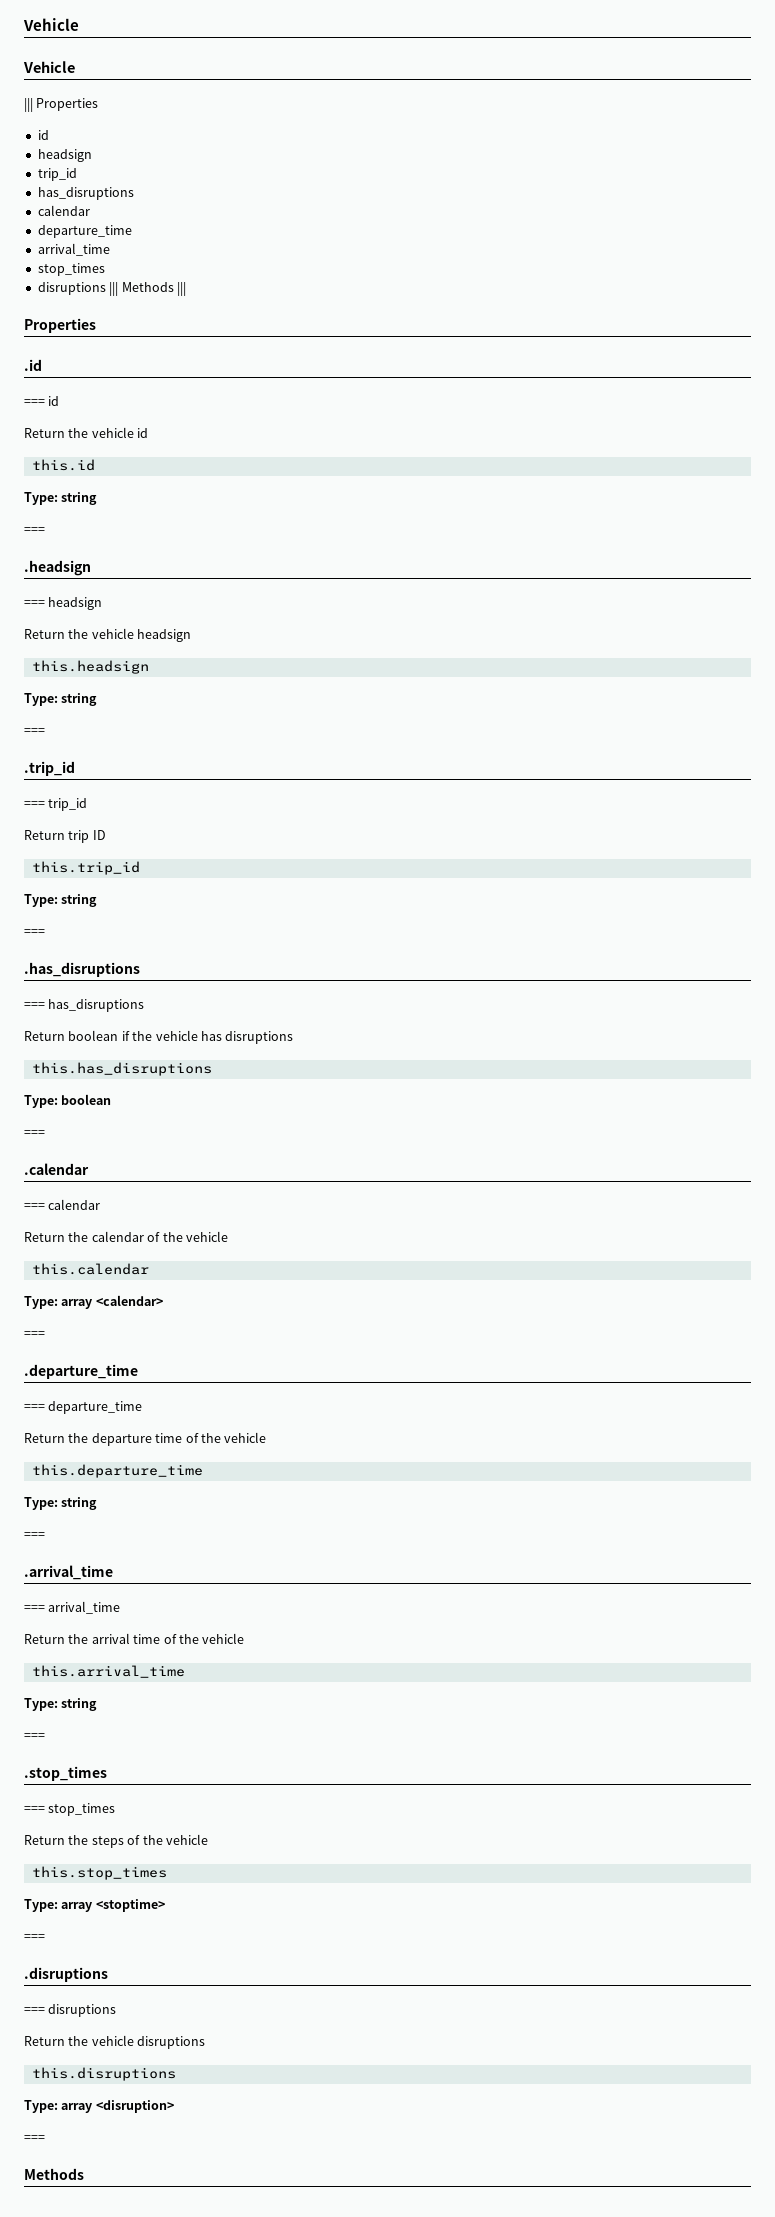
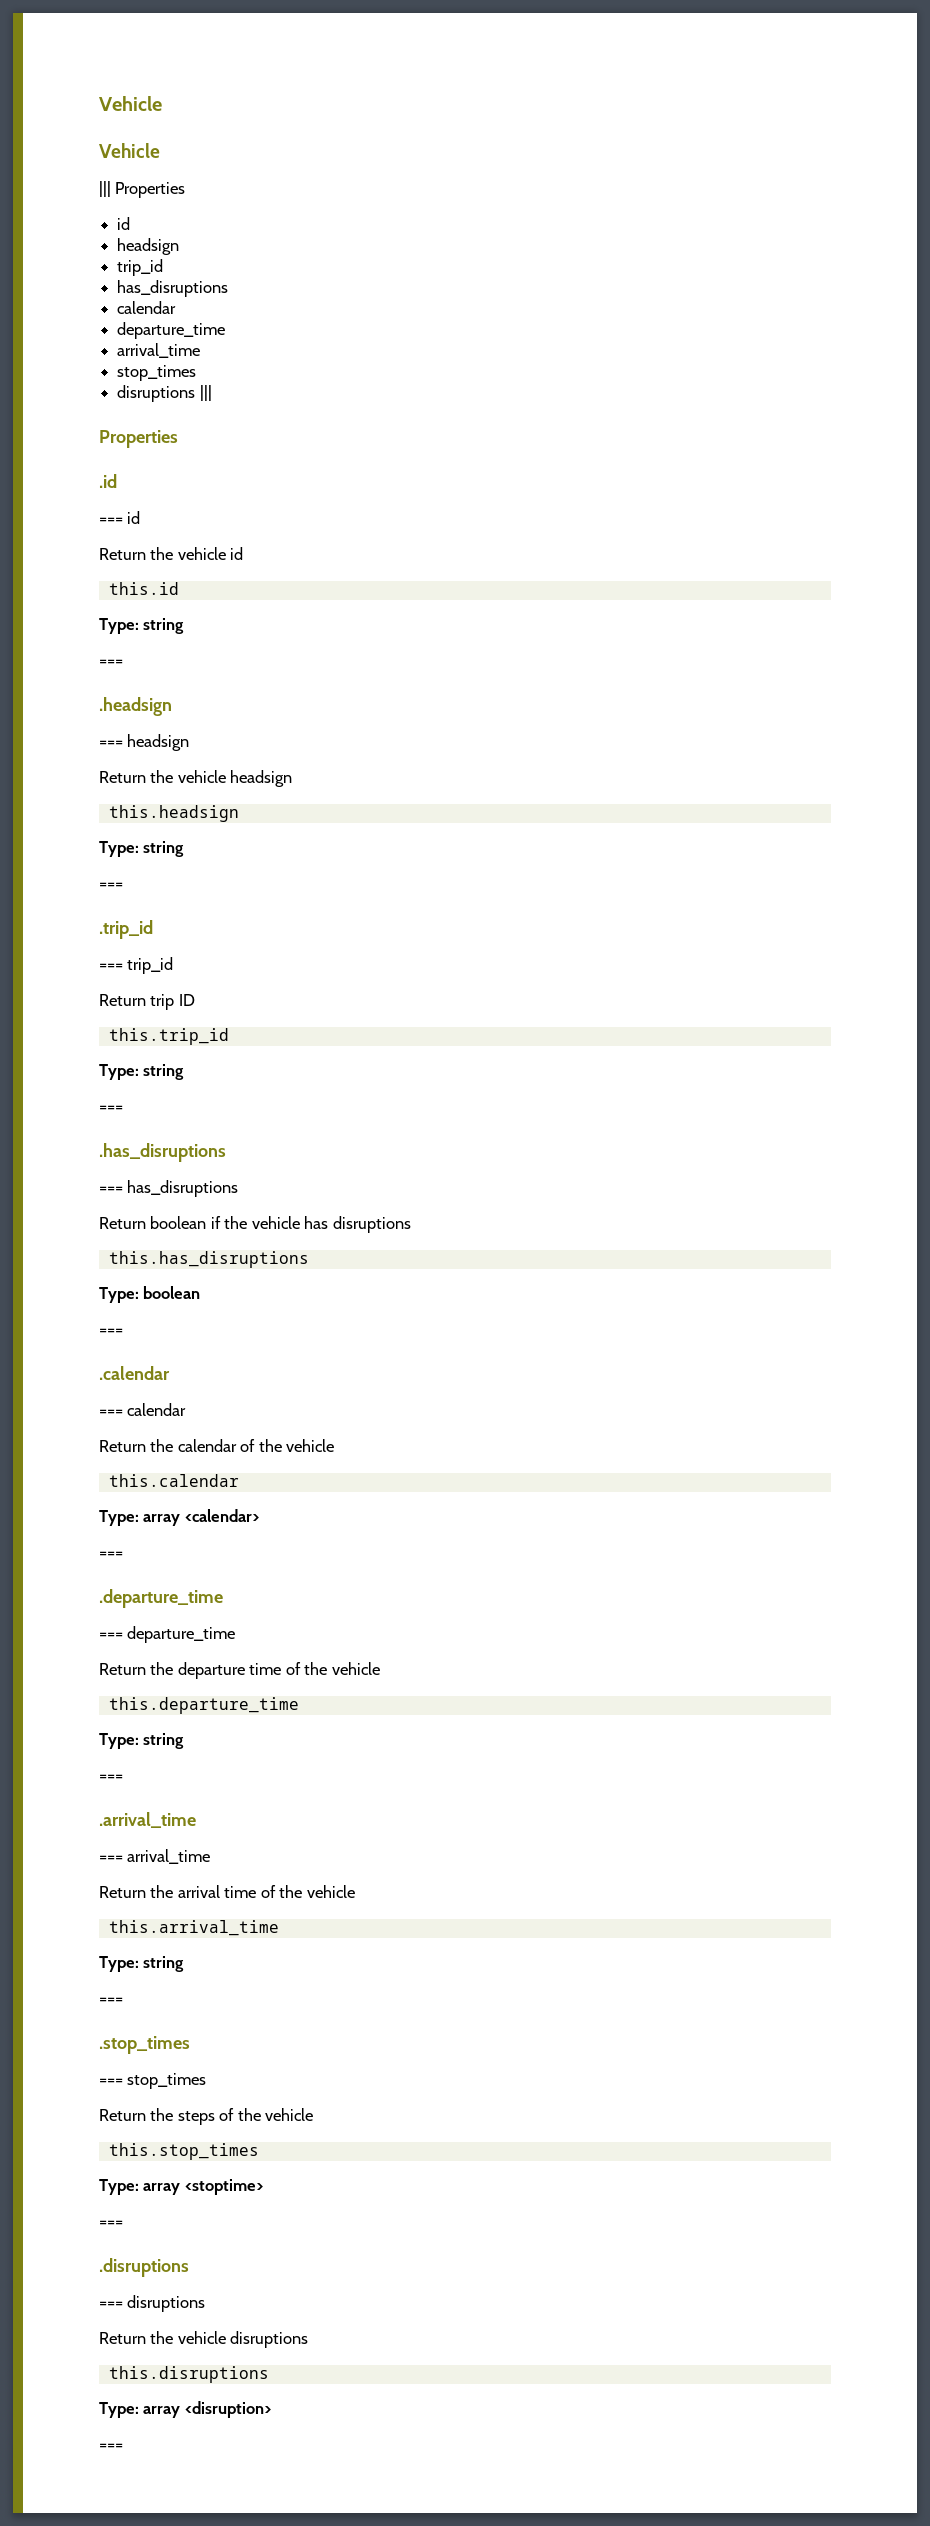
- disruptions ||| Methods |||
+ disruptions |||
  Type: array <disruption>
  ===
- Methods

